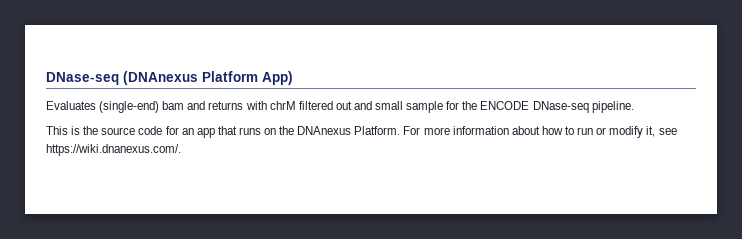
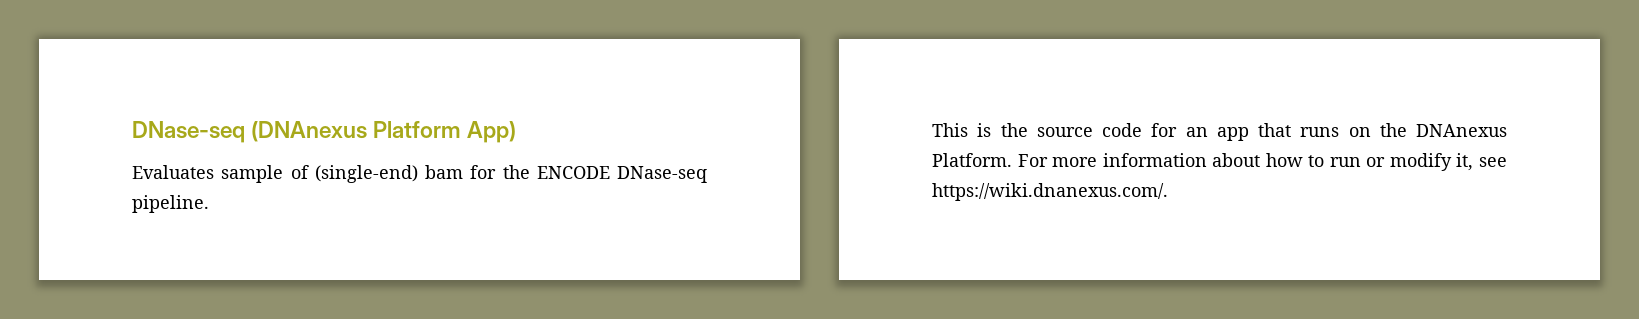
- Evaluates (single-end) bam and returns with chrM filtered out and small sample for the ENCODE DNase-seq pipeline.
+ Evaluates sample of (single-end) bam for the ENCODE DNase-seq pipeline.

